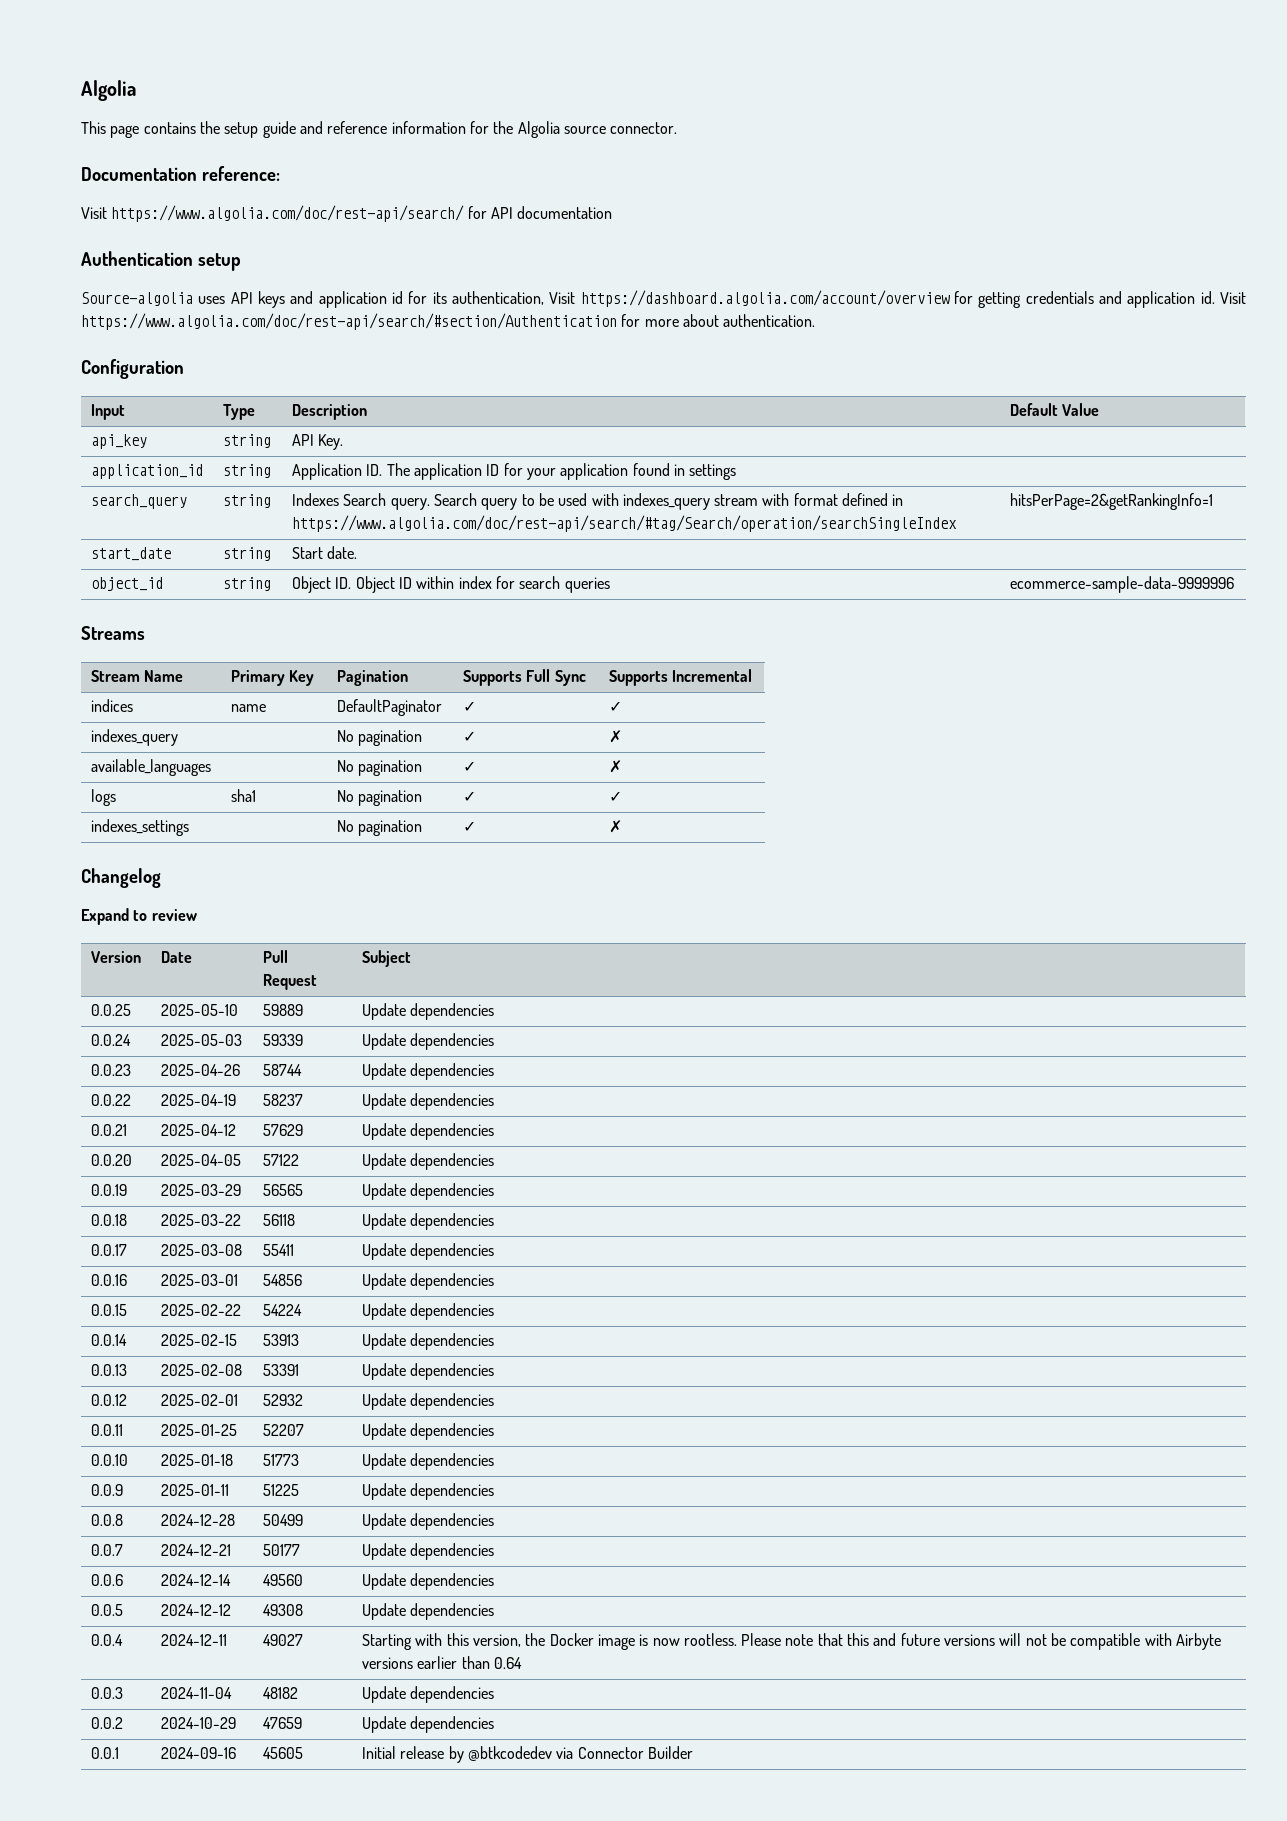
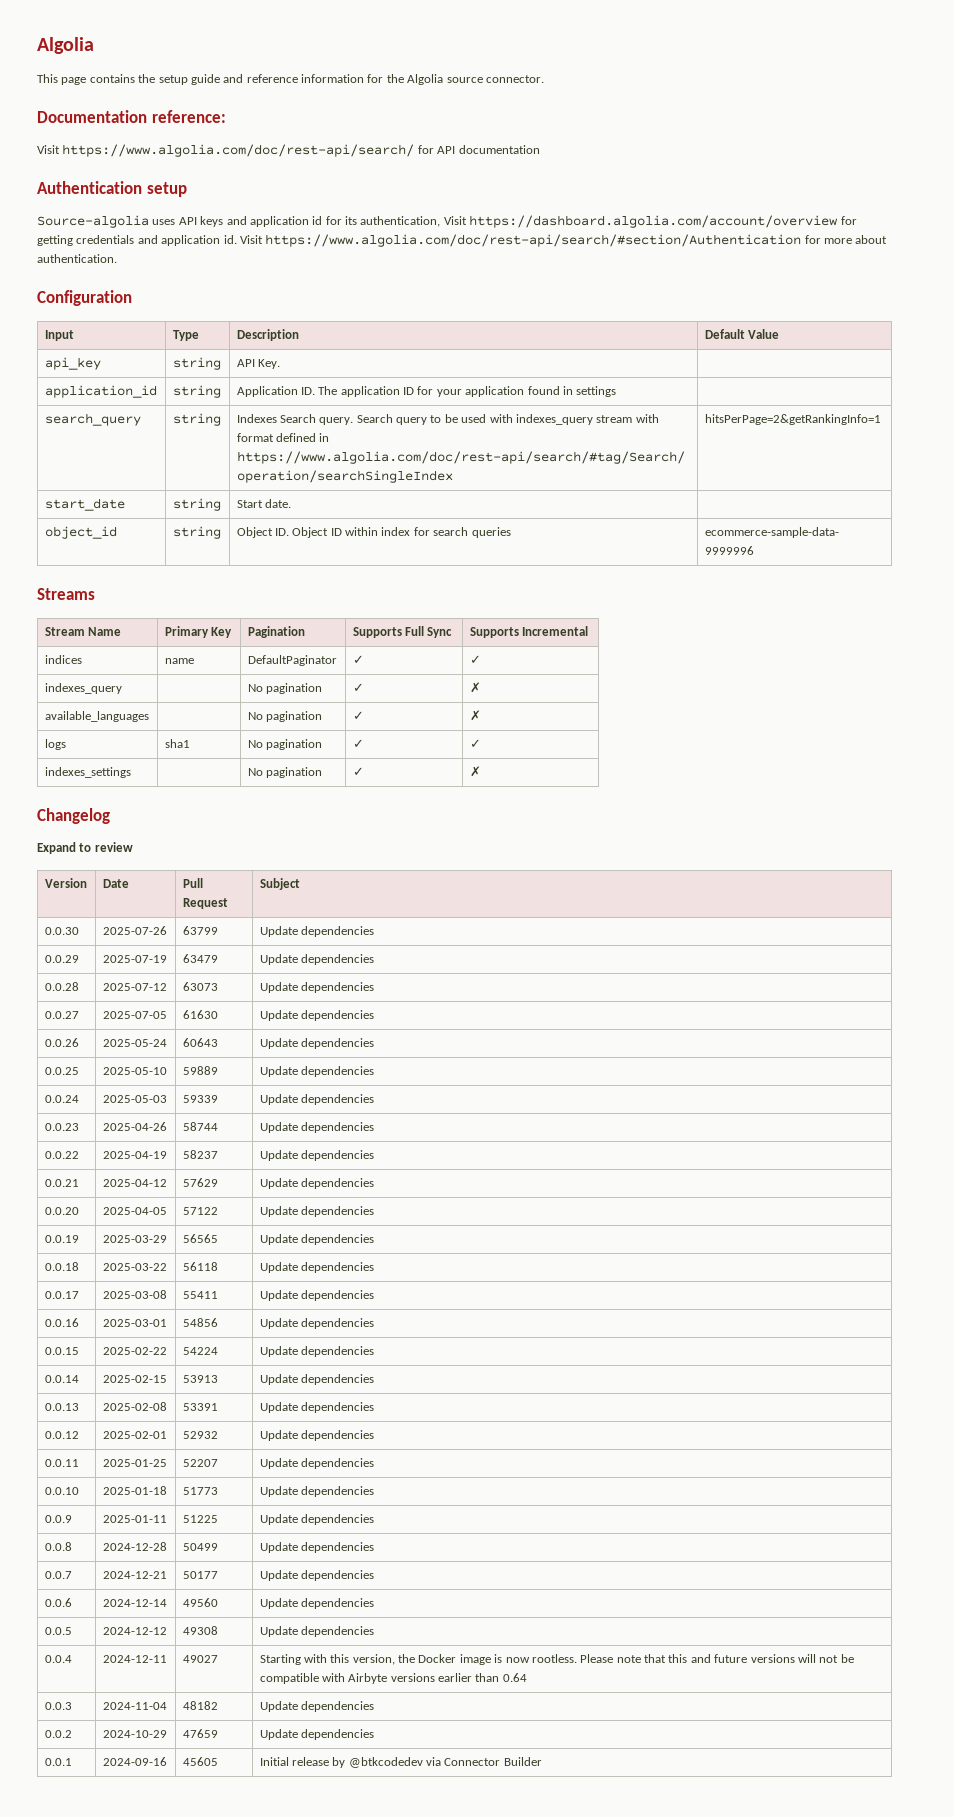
+ 0.0.30 | 2025-07-26 | 63799 | Update dependencies
+ 0.0.29 | 2025-07-19 | 63479 | Update dependencies
+ 0.0.28 | 2025-07-12 | 63073 | Update dependencies
+ 0.0.27 | 2025-07-05 | 61630 | Update dependencies
+ 0.0.26 | 2025-05-24 | 60643 | Update dependencies

